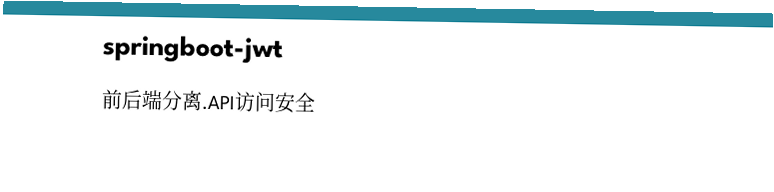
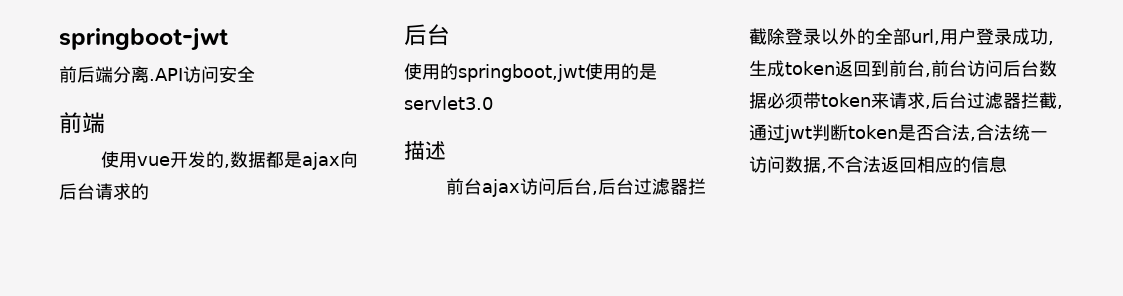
+ 前端
+ 使用vue开发的,数据都是ajax向后台请求的
+ 后台
+ 使用的springboot,jwt使用的是servlet3.0
+ 描述
+ 前台ajax访问后台,后台过滤器拦截除登录以外的全部url,用户登录成功,生成token返回到前台,前台访问后台数据必须带token来请求,后台过滤器拦截,通过jwt判断token是否合法,合法统一访问数据,不合法返回相应的信息

